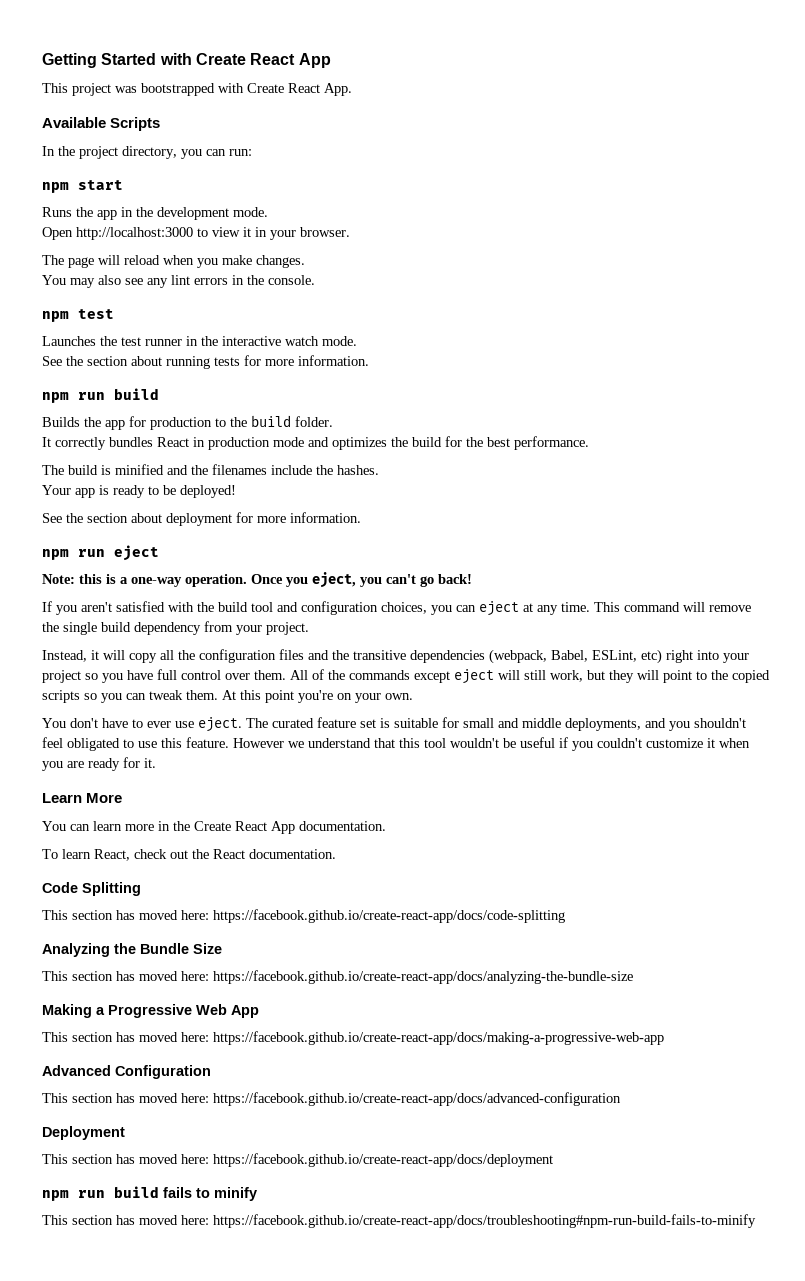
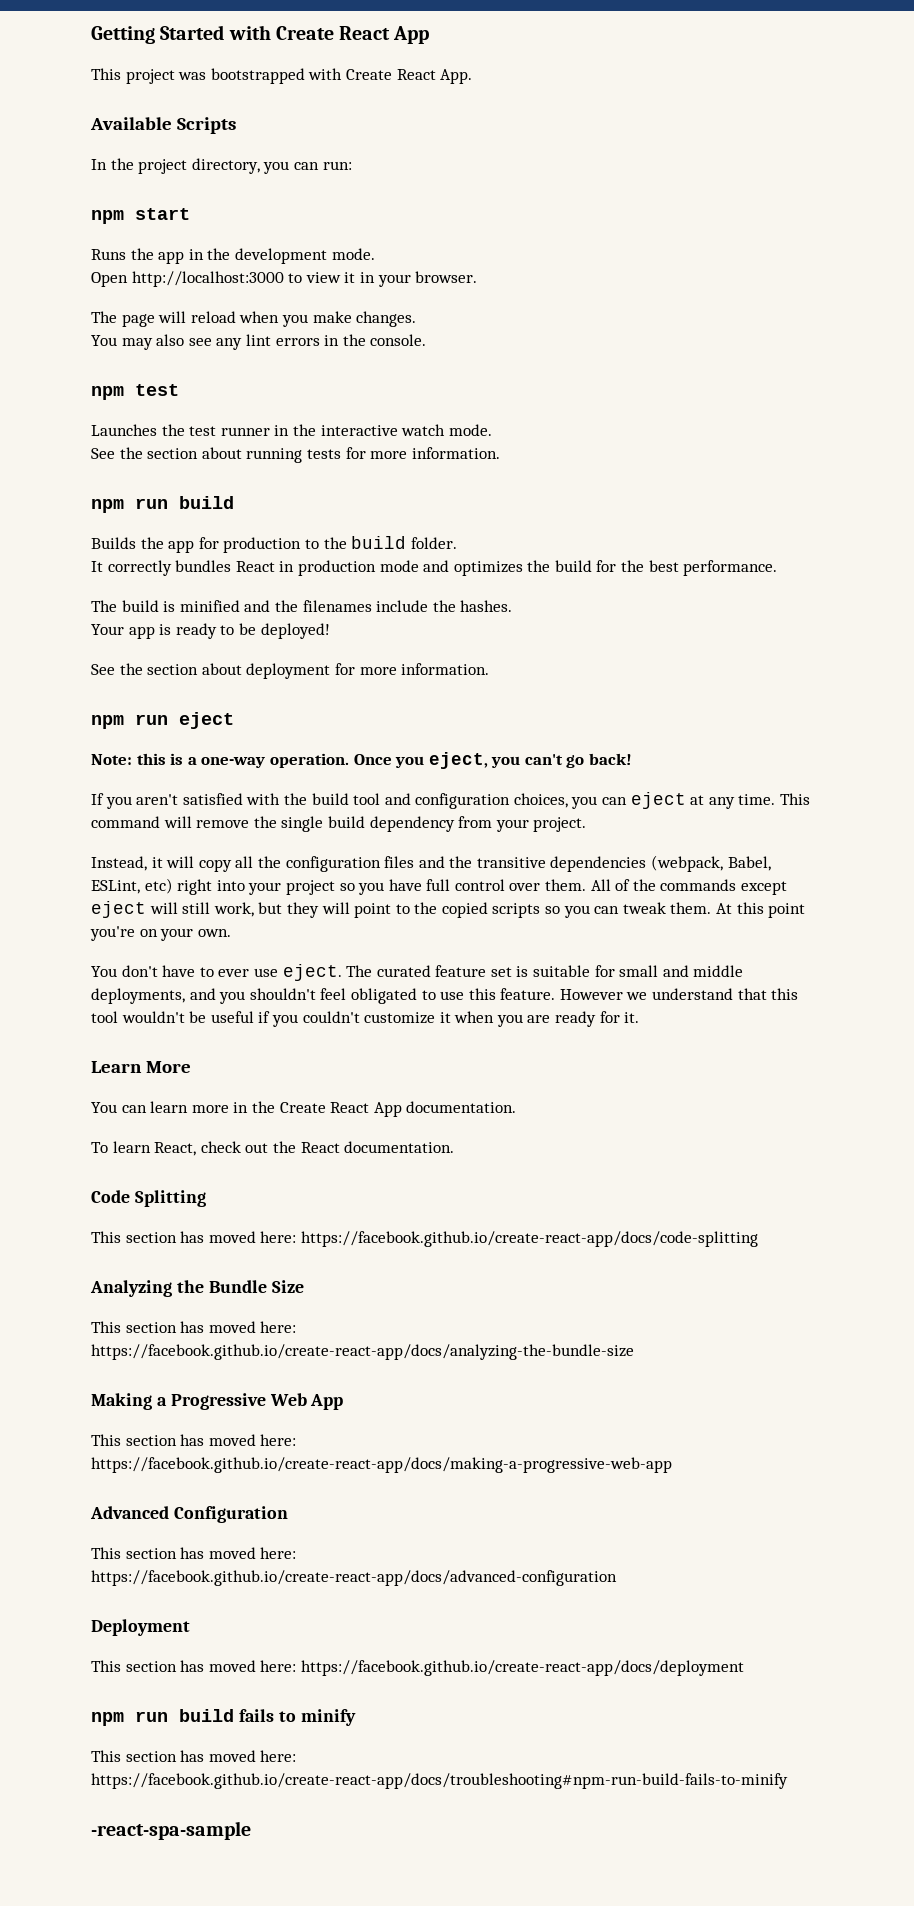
+ -react-spa-sample

